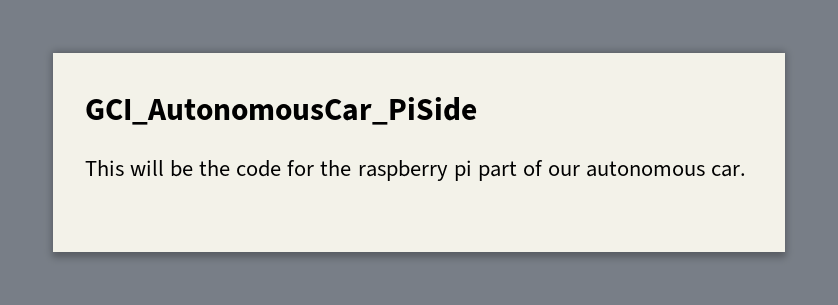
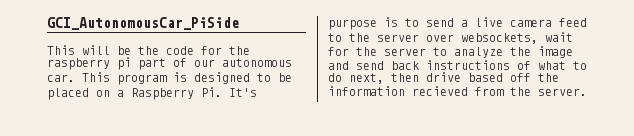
+ This program is designed to be placed on a Raspberry Pi. It's purpose is to send a live camera feed to the server over websockets, wait for the server to analyze the image and send back instructions of what to do next, then drive based off the information recieved from the server.

